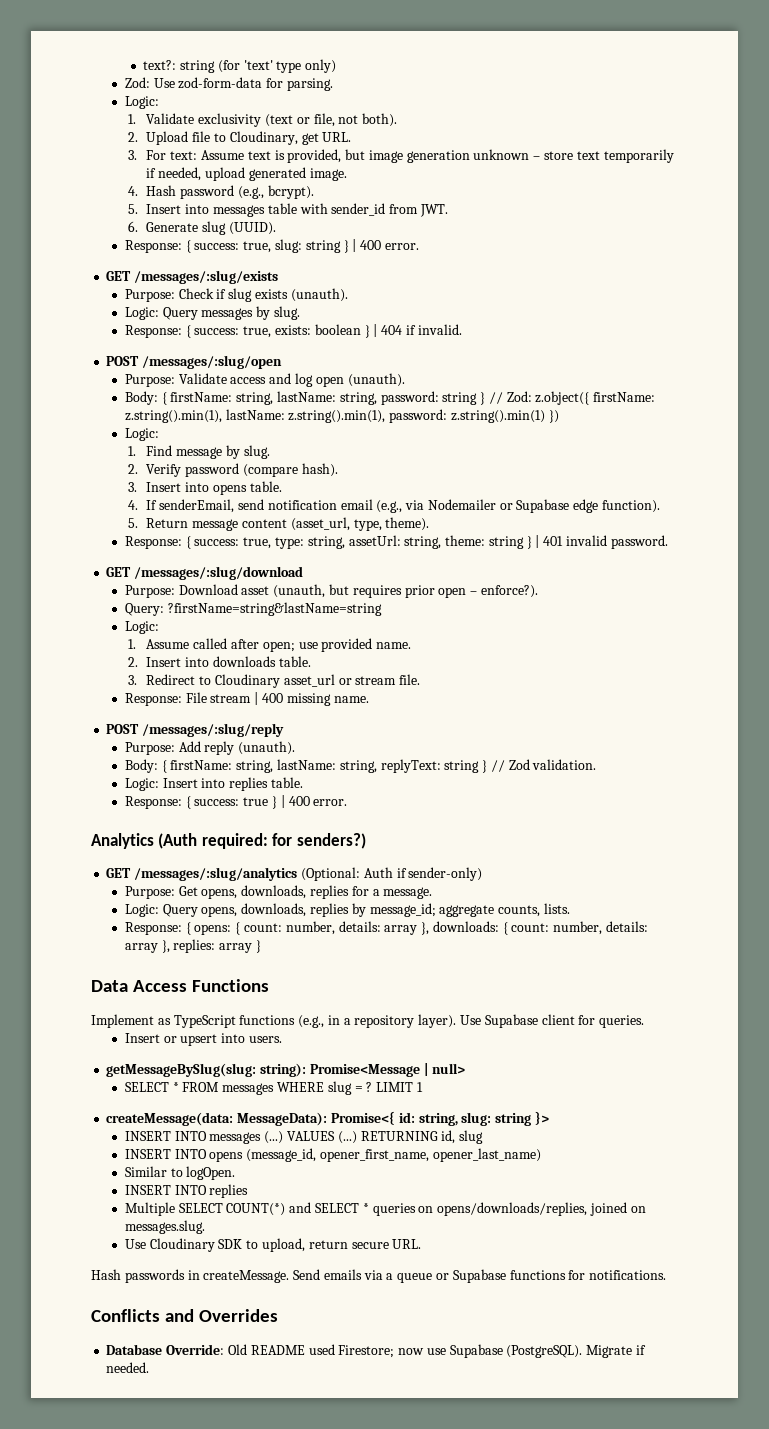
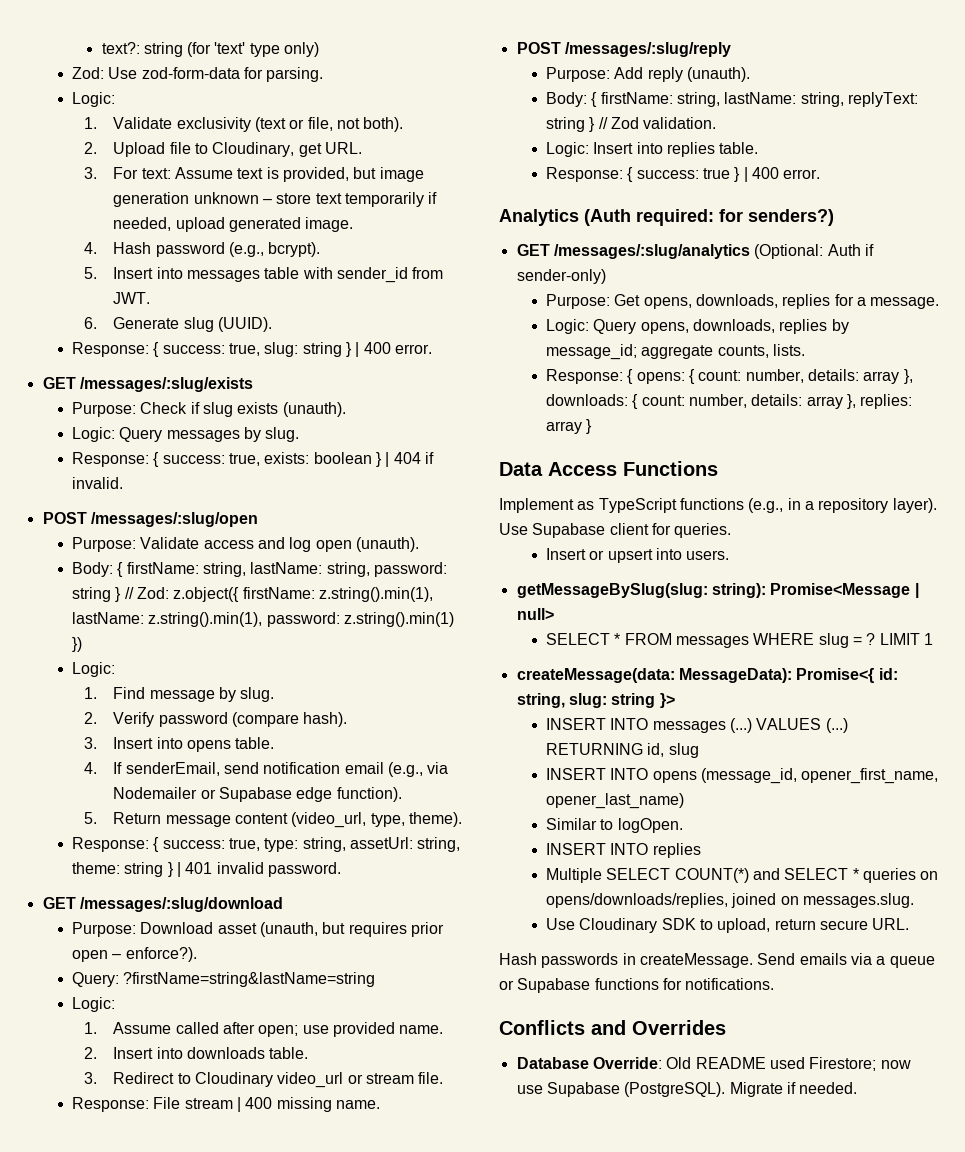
- 5. Return message content (asset_url, type, theme).
+ 5. Return message content (video_url, type, theme).
- 3. Redirect to Cloudinary asset_url or stream file.
+ 3. Redirect to Cloudinary video_url or stream file.

